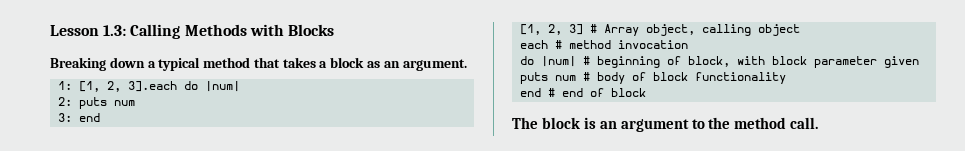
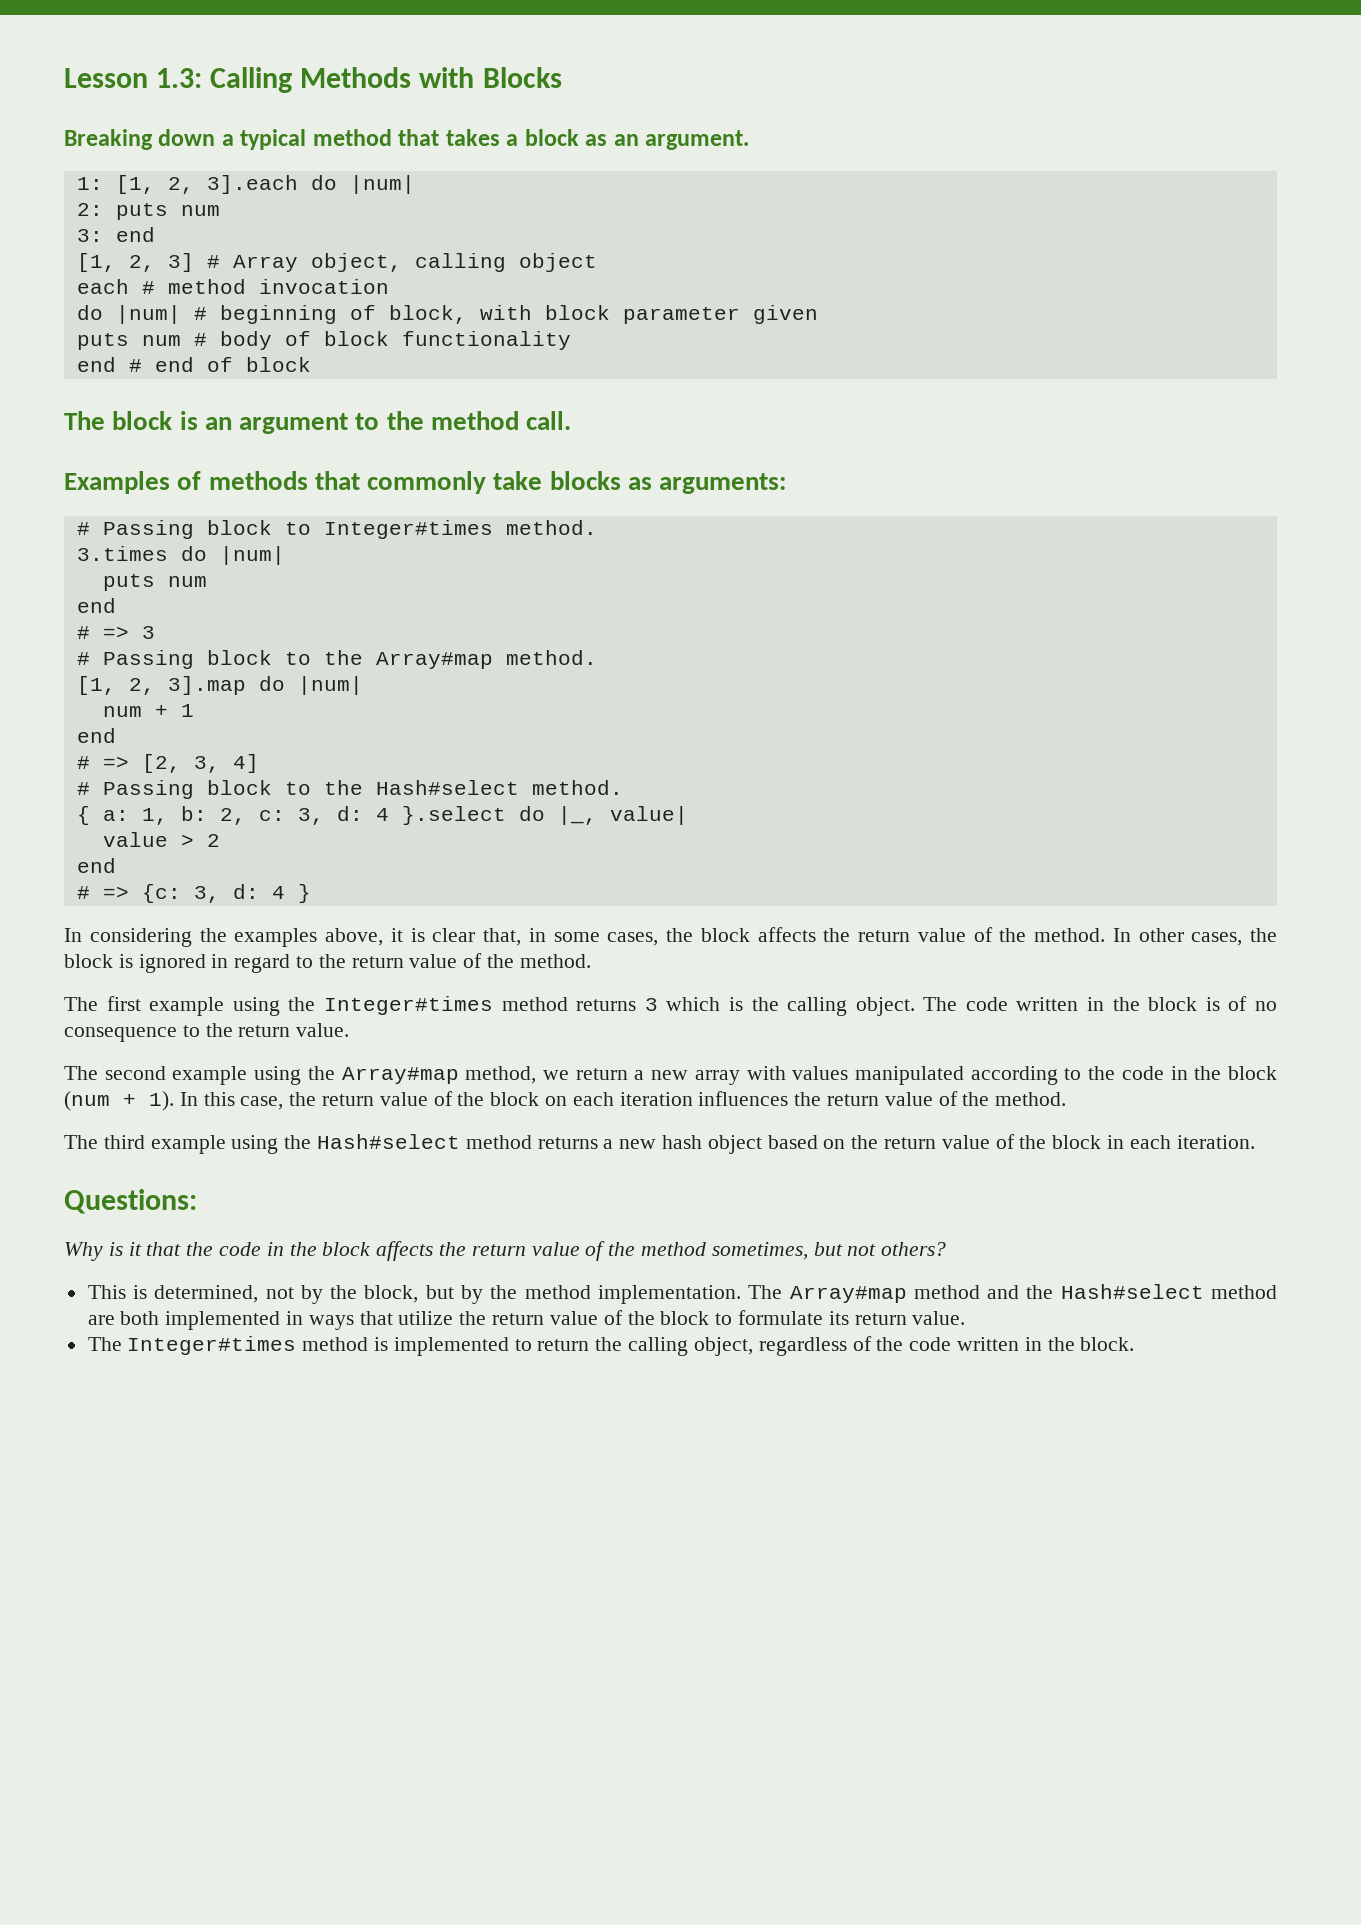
+ Examples of methods that commonly take blocks as arguments:
+ # Passing block to Integer#times method.
+ 3.times do |num|
+ puts num
+ end
+ # => 3
+ # Passing block to the Array#map method.
+ [1, 2, 3].map do |num|
+ num + 1
+ end
+ # => [2, 3, 4]
+ # Passing block to the Hash#select method.
+ { a: 1, b: 2, c: 3, d: 4 }.select do |_, value|
+ value > 2
+ end
+ # => {c: 3, d: 4 }
+ In considering the examples above, it is clear that, in some cases, the block affects the return value of the method. In other cases, the block is ignored in regard to the return value of the method.
+ The first example using the Integer#times method returns 3 which is the calling object. The code written in the block is of no consequence to the return value.
+ The second example using the Array#map method, we return a new array with values manipulated according to the code in the block (num + 1). In this case, the return value of the block on each iteration influences the return value of the method.
+ The third example using the Hash#select method returns a new hash object based on the return value of the block in each iteration.
+ Questions:
+ Why is it that the code in the block affects the return value of the method sometimes, but not others?
+ This is determined, not by the block, but by the method implementation. The Array#map method and the Hash#select method are both implemented in ways that utilize the return value of the block to formulate its return value.
+ The Integer#times method is implemented to return the calling object, regardless of the code written in the block.

